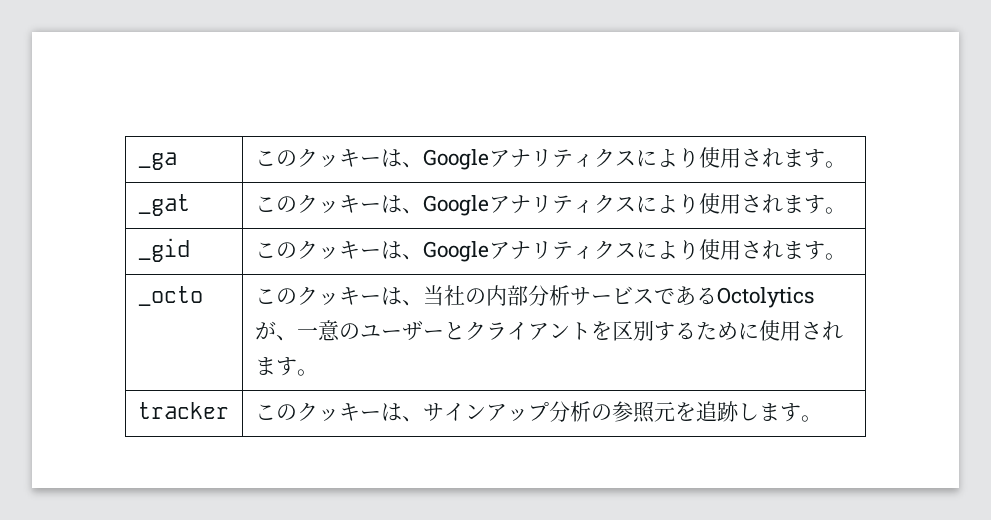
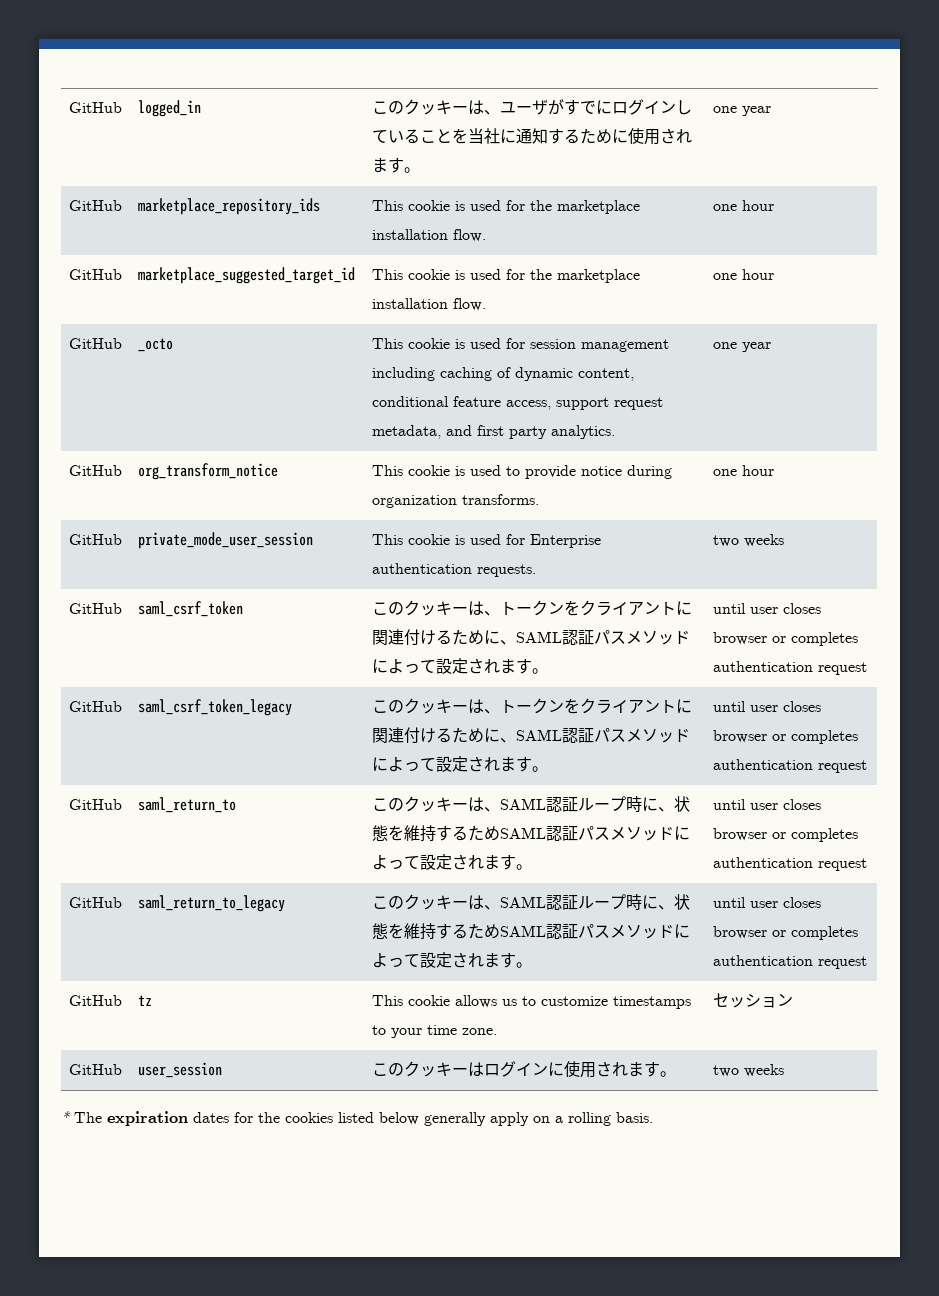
- _ga | このクッキーは、Googleアナリティクスにより使用されます。
- _gat | このクッキーは、Googleアナリティクスにより使用されます。
- _gid | このクッキーは、Googleアナリティクスにより使用されます。
- _octo | このクッキーは、当社の内部分析サービスであるOctolyticsが、一意のユーザーとクライアントを区別するために使用されます。
- tracker | このクッキーは、サインアップ分析の参照元を追跡します。
+ GitHub | logged_in | このクッキーは、ユーザがすでにログインしていることを当社に通知するために使用されます。 | one year
+ GitHub | marketplace_repository_ids | This cookie is used for the marketplace installation flow. | one hour
+ GitHub | marketplace_suggested_target_id | This cookie is used for the marketplace installation flow. | one hour
+ GitHub | _octo | This cookie is used for session management including caching of dynamic content, conditional feature access, support request metadata, and first party analytics. | one year
+ GitHub | org_transform_notice | This cookie is used to provide notice during organization transforms. | one hour
+ GitHub | private_mode_user_session | This cookie is used for Enterprise authentication requests. | two weeks
+ GitHub | saml_csrf_token | このクッキーは、トークンをクライアントに関連付けるために、SAML認証パスメソッドによって設定されます。 | until user closes browser or completes authentication request
+ GitHub | saml_csrf_token_legacy | このクッキーは、トークンをクライアントに関連付けるために、SAML認証パスメソッドによって設定されます。 | until user closes browser or completes authentication request
+ GitHub | saml_return_to | このクッキーは、SAML認証ループ時に、状態を維持するためSAML認証パスメソッドによって設定されます。 | until user closes browser or completes authentication request
+ GitHub | saml_return_to_legacy | このクッキーは、SAML認証ループ時に、状態を維持するためSAML認証パスメソッドによって設定されます。 | until user closes browser or completes authentication request
+ GitHub | tz | This cookie allows us to customize timestamps to your time zone. | セッション
+ GitHub | user_session | このクッキーはログインに使用されます。 | two weeks
+ * The expiration dates for the cookies listed below generally apply on a rolling basis.

